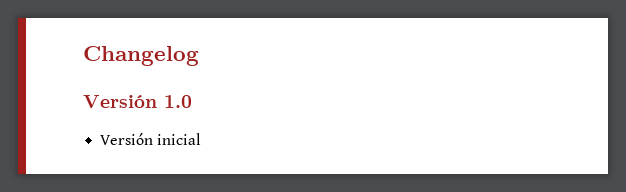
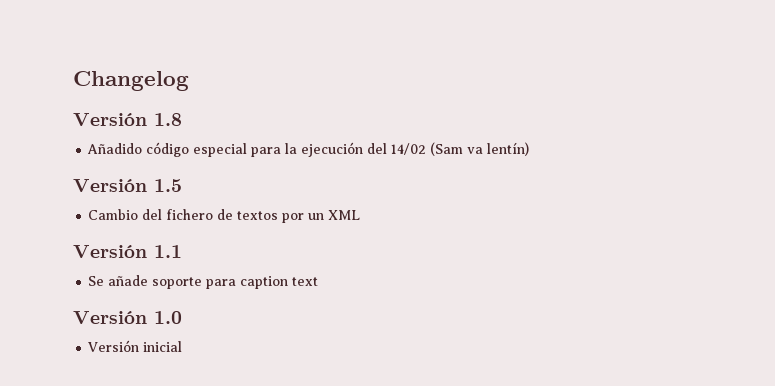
+ Versión 1.8
+ Añadido código especial para la ejecución del 14/02 (Sam va lentín)
+ Versión 1.5
+ Cambio del fichero de textos por un XML
+ Versión 1.1
+ Se añade soporte para caption text

